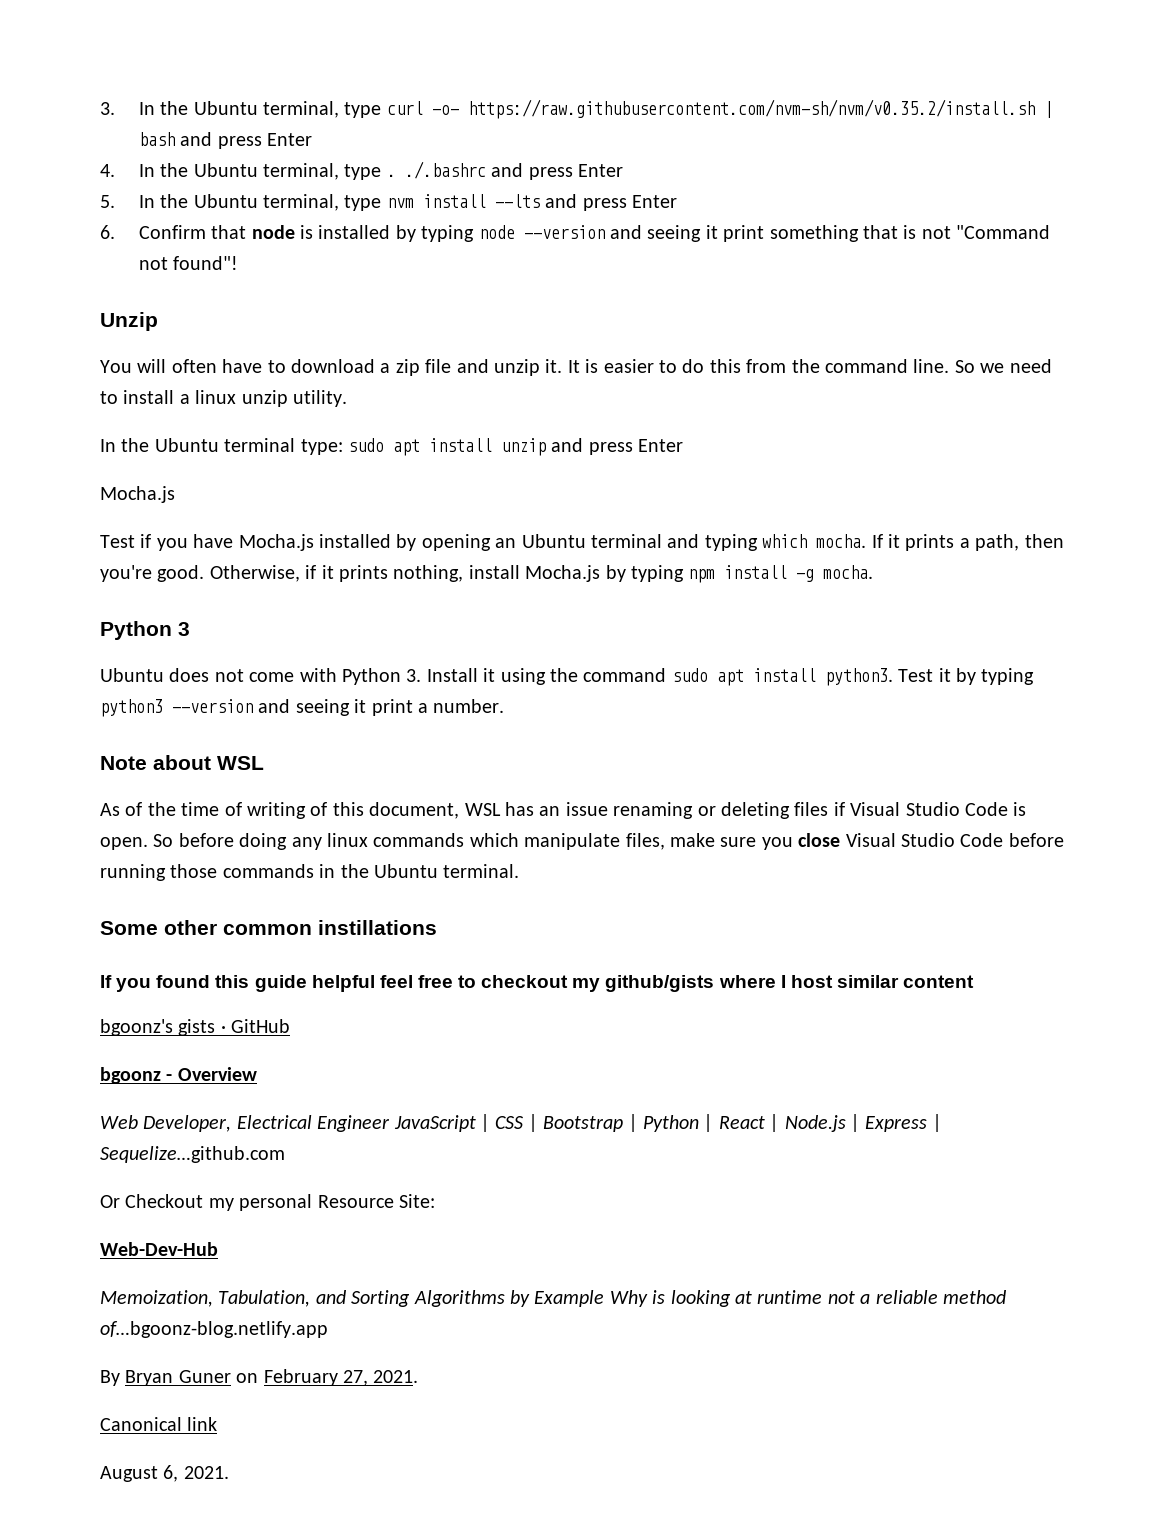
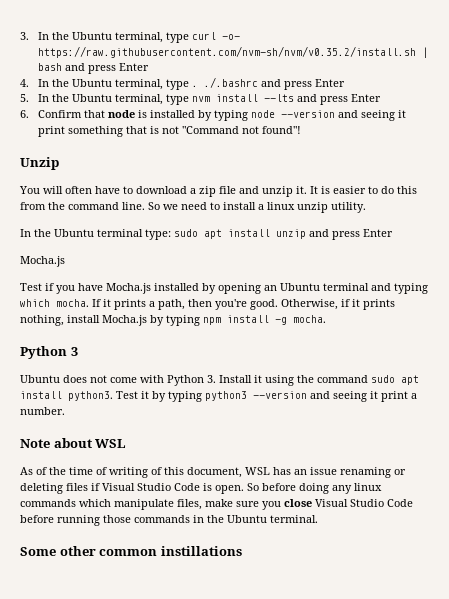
- If you found this guide helpful feel free to checkout my github/gists where I host similar content
- bgoonz's gists · GitHub
- bgoonz - Overview
- Web Developer, Electrical Engineer JavaScript | CSS | Bootstrap | Python | React | Node.js | Express | Sequelize…github.com
- Or Checkout my personal Resource Site:
- Web-Dev-Hub
- Memoization, Tabulation, and Sorting Algorithms by Example Why is looking at runtime not a reliable method of…bgoonz-blog.netlify.app
- By Bryan Guner on February 27, 2021.
- Canonical link
- August 6, 2021.

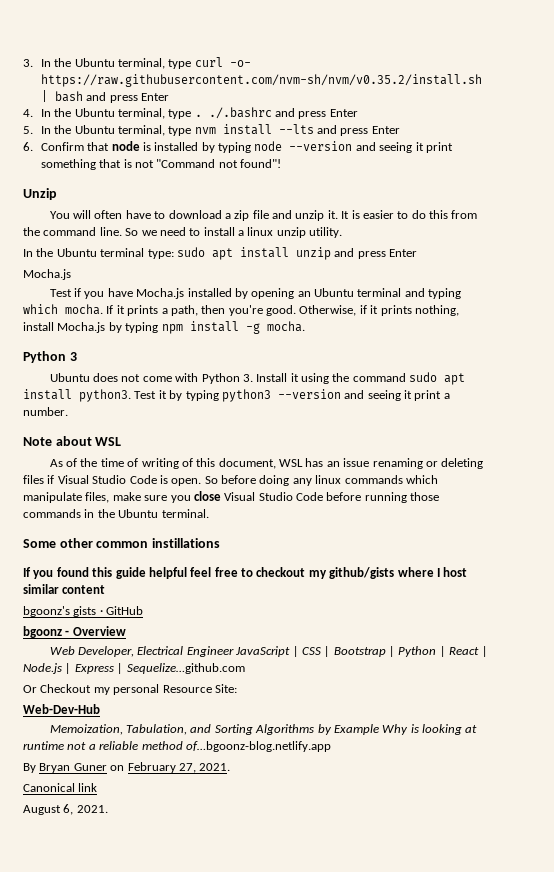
+ If you found this guide helpful feel free to checkout my github/gists where I host similar content
+ bgoonz's gists · GitHub
+ bgoonz - Overview
+ Web Developer, Electrical Engineer JavaScript | CSS | Bootstrap | Python | React | Node.js | Express | Sequelize…github.com
+ Or Checkout my personal Resource Site:
+ Web-Dev-Hub
+ Memoization, Tabulation, and Sorting Algorithms by Example Why is looking at runtime not a reliable method of…bgoonz-blog.netlify.app
+ By Bryan Guner on February 27, 2021.
+ Canonical link
+ August 6, 2021.

